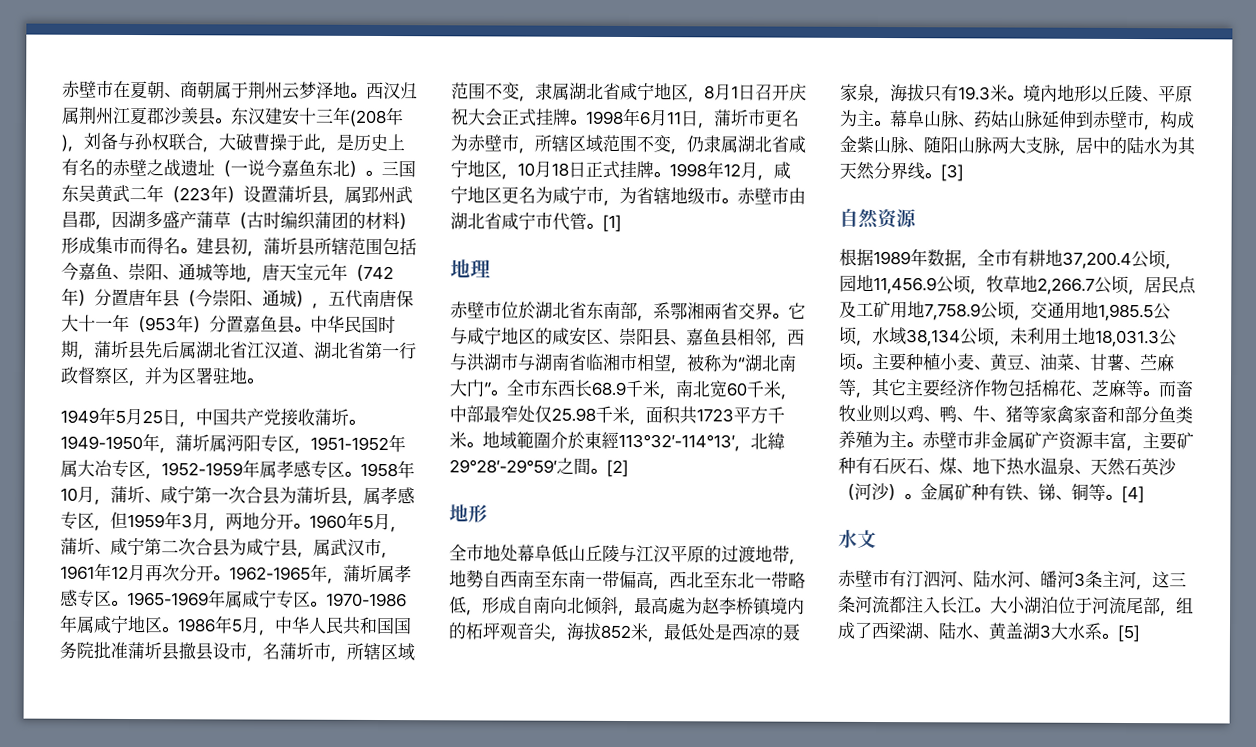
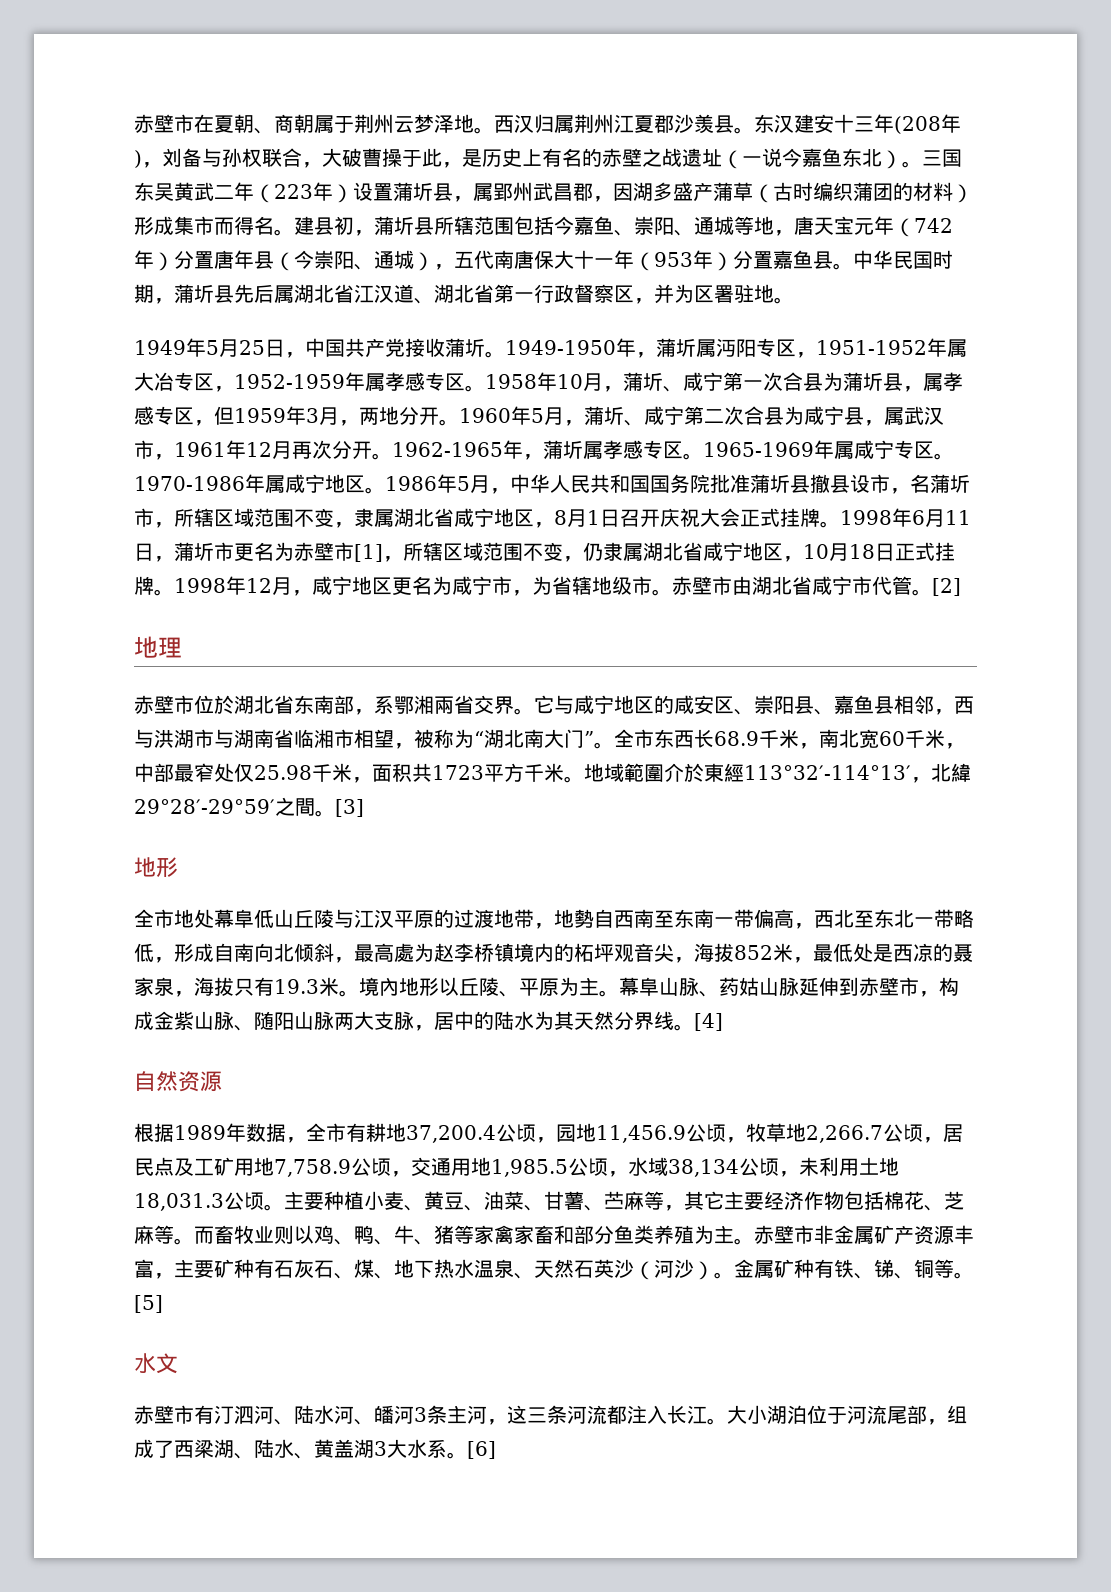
- 1998年6月11日，蒲圻市更名为赤壁市，所辖区域范围不变，仍隶属湖北省咸宁地区，10月18日正式挂牌。
+ 1998年6月11日，蒲圻市更名为赤壁市[1]，所辖区域范围不变，仍隶属湖北省咸宁地区，10月18日正式挂牌。
- [1]
+ [2]
- [2]
+ [3]
- [3]
+ [4]
- [4]
+ [5]
- [5]
+ [6]

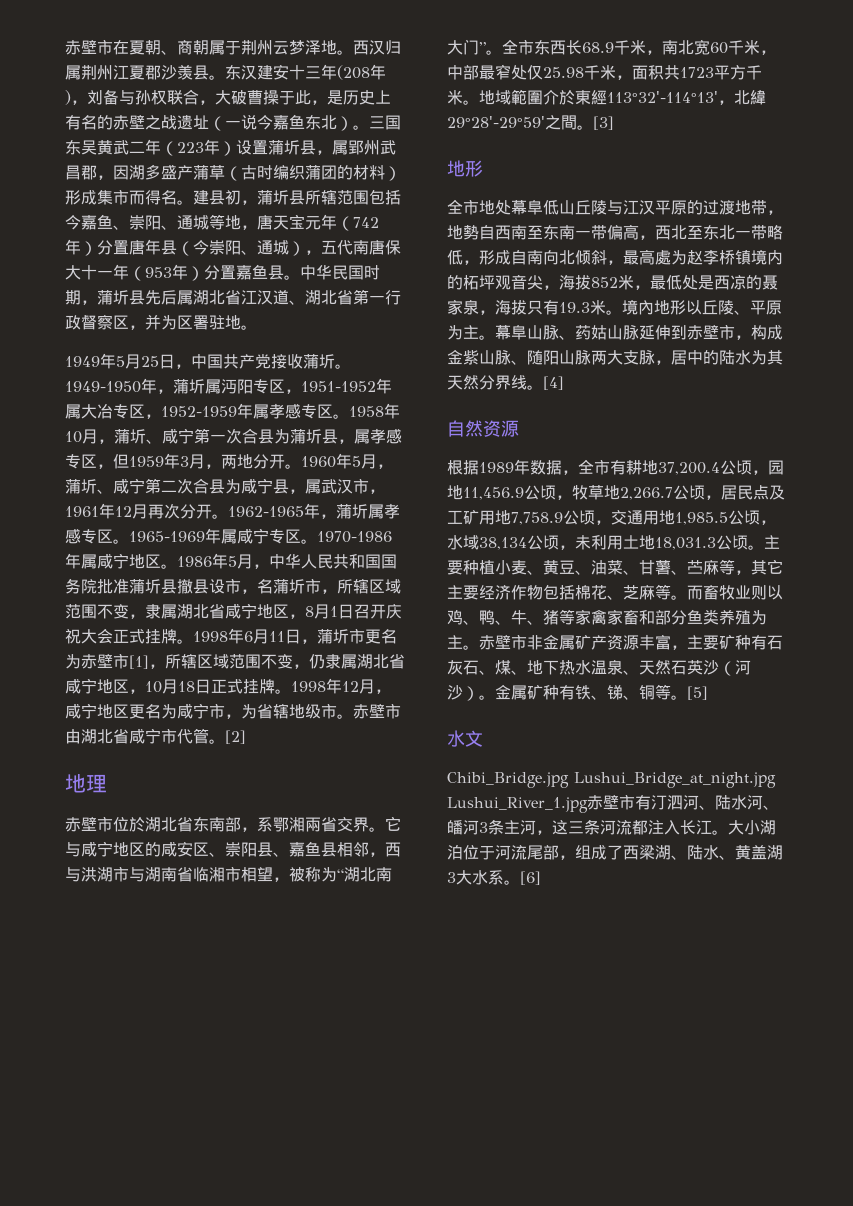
- 赤壁市有汀泗河、陆水河、皤河3条主河，这三条河流都注入长江。
+ Chibi_Bridge.jpg Lushui_Bridge_at_night.jpg Lushui_River_1.jpg赤壁市有汀泗河、陆水河、皤河3条主河，这三条河流都注入长江。

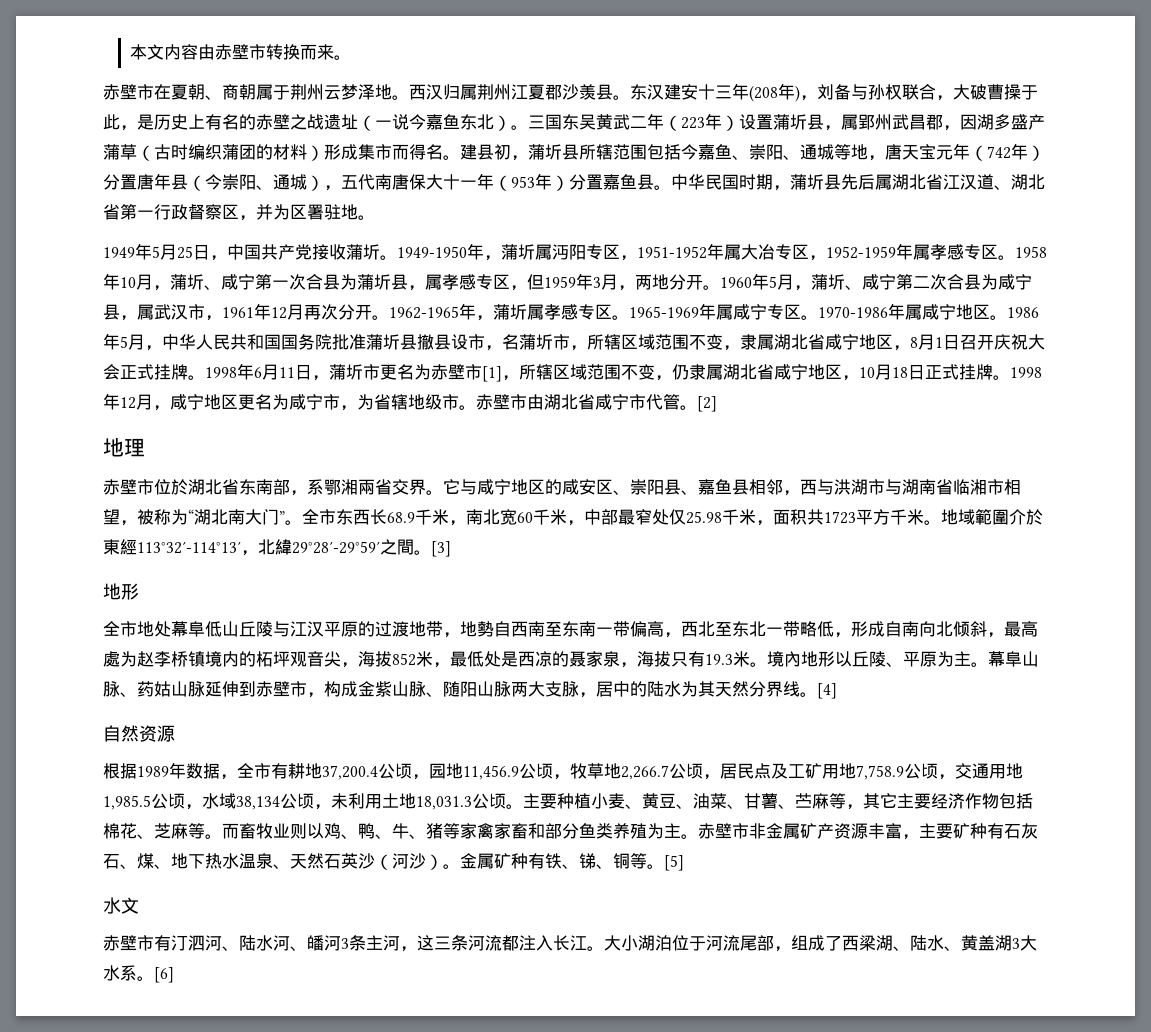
+ 本文内容由赤壁市转换而来。
- Chibi_Bridge.jpg Lushui_Bridge_at_night.jpg Lushui_River_1.jpg赤壁市有汀泗河、陆水河、皤河3条主河，这三条河流都注入长江。
+ 赤壁市有汀泗河、陆水河、皤河3条主河，这三条河流都注入长江。

